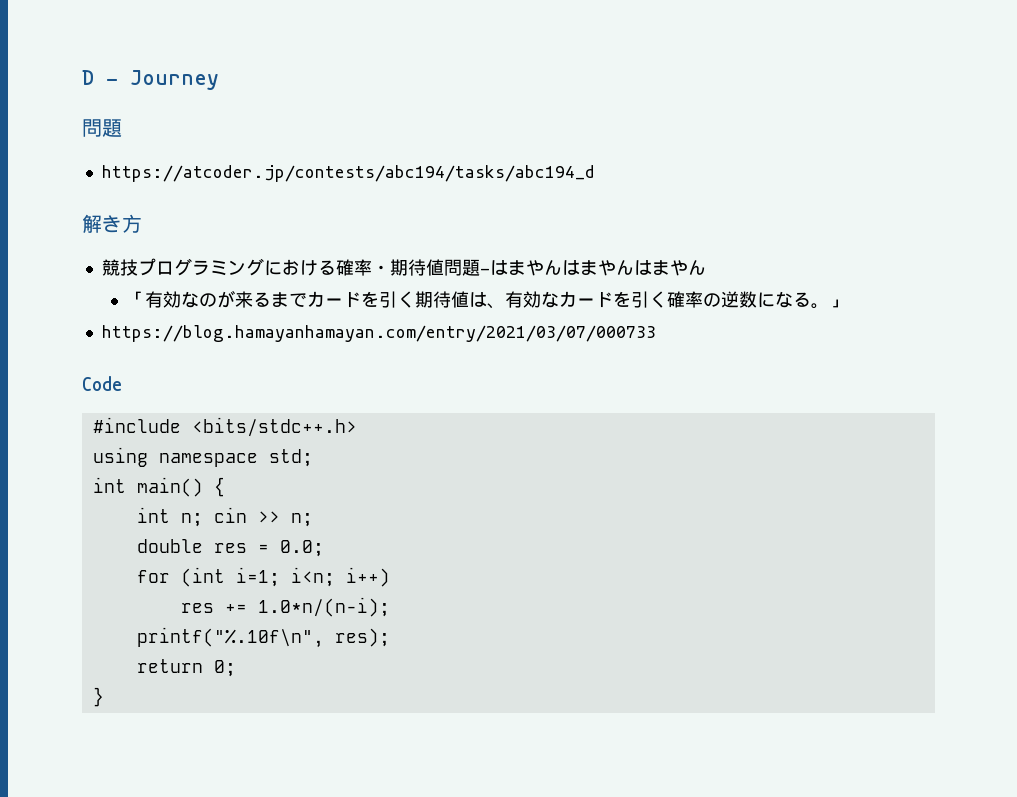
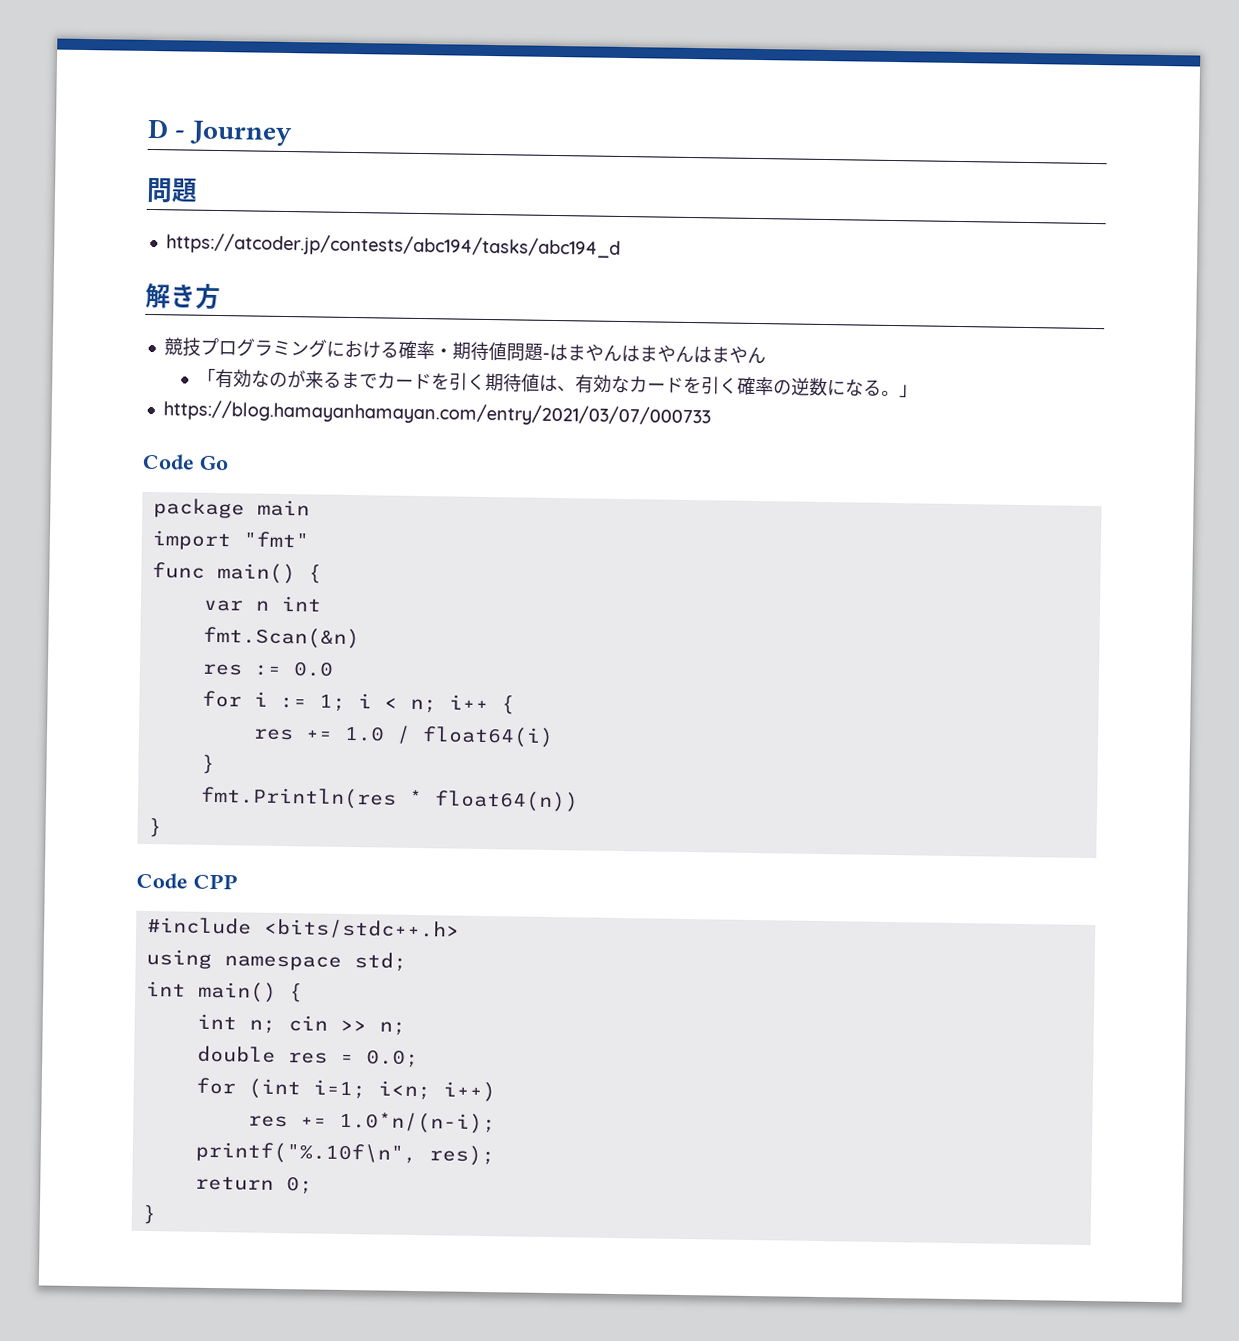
- Code
+ Code Go
+ package main
+ import "fmt"
+ func main() {
+ var n int
+ fmt.Scan(&n)
+ res := 0.0
+ for i := 1; i < n; i++ {
+ res += 1.0 / float64(i)
+ }
+ fmt.Println(res * float64(n))
+ }
+ Code CPP

